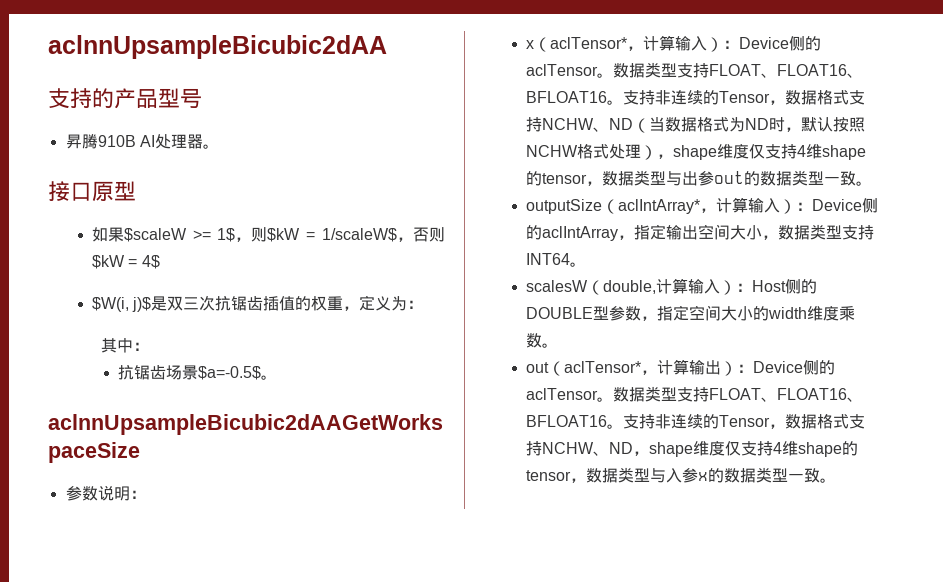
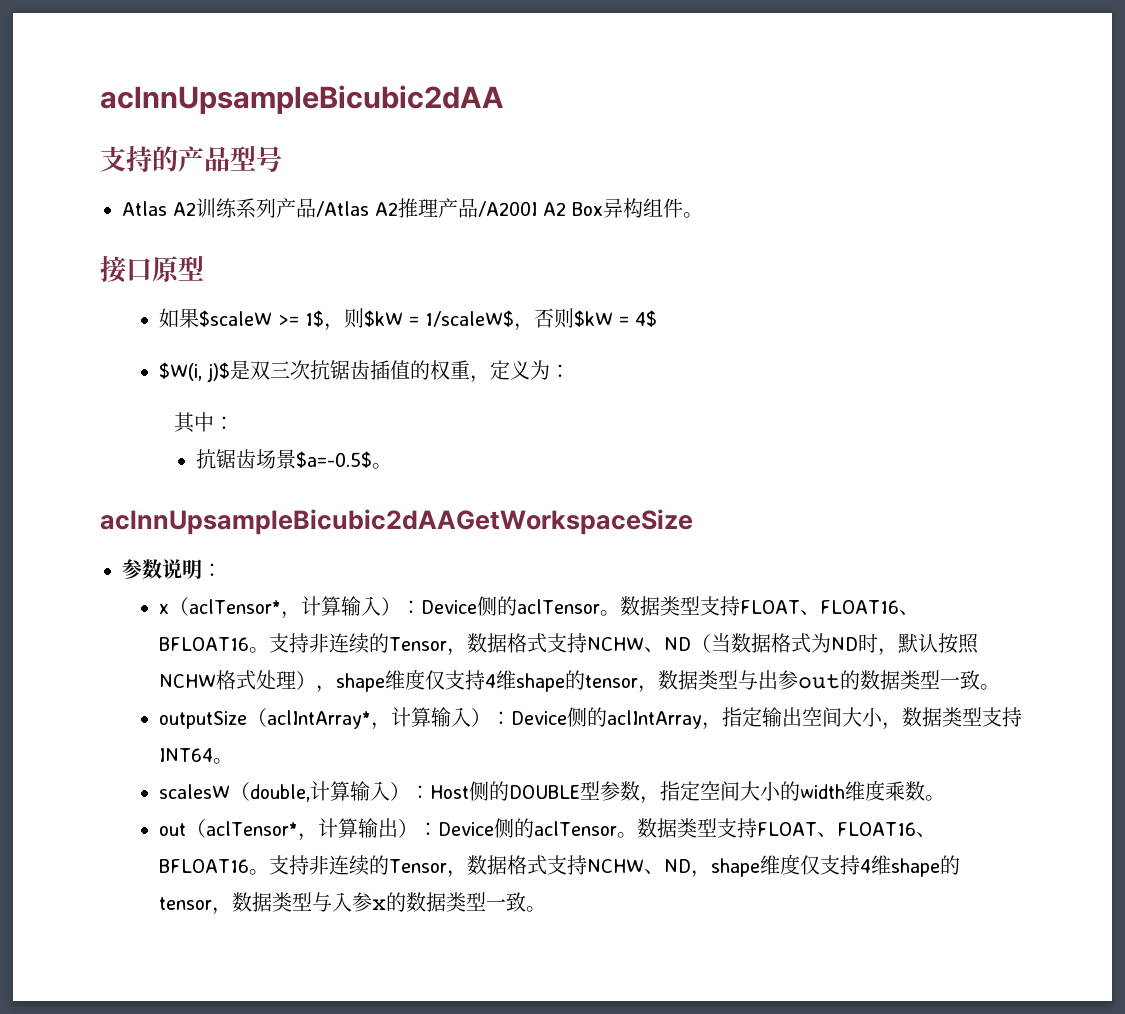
- 昇腾910B AI处理器。
+ Atlas A2训练系列产品/Atlas A2推理产品/A200I A2 Box异构组件。

